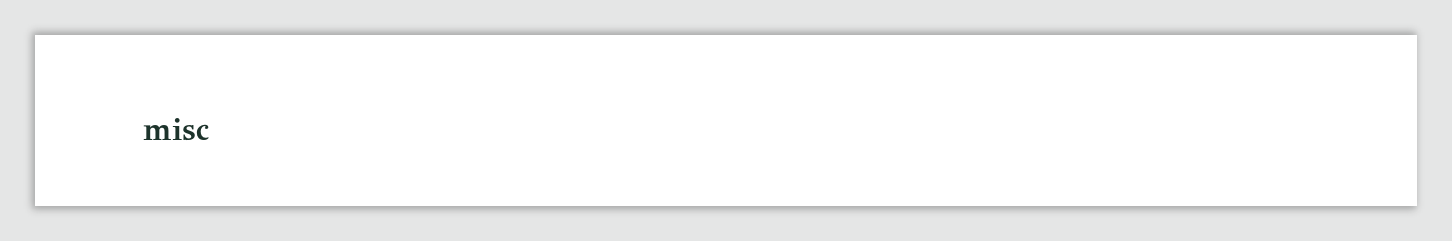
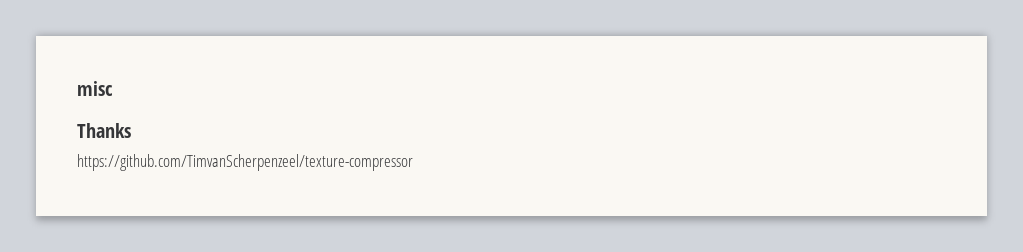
+ Thanks
+ https://github.com/TimvanScherpenzeel/texture-compressor

